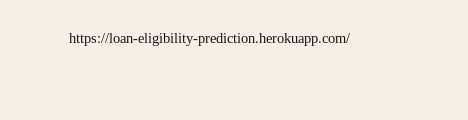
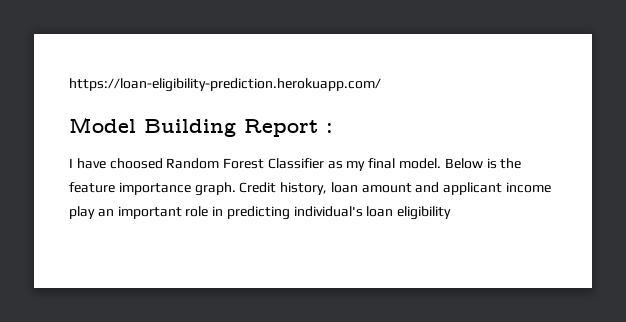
+ Model Building Report :
+ I have choosed Random Forest Classifier as my final model. Below is the feature importance graph. Credit history, loan amount and applicant income play an important role in predicting individual's loan eligibility

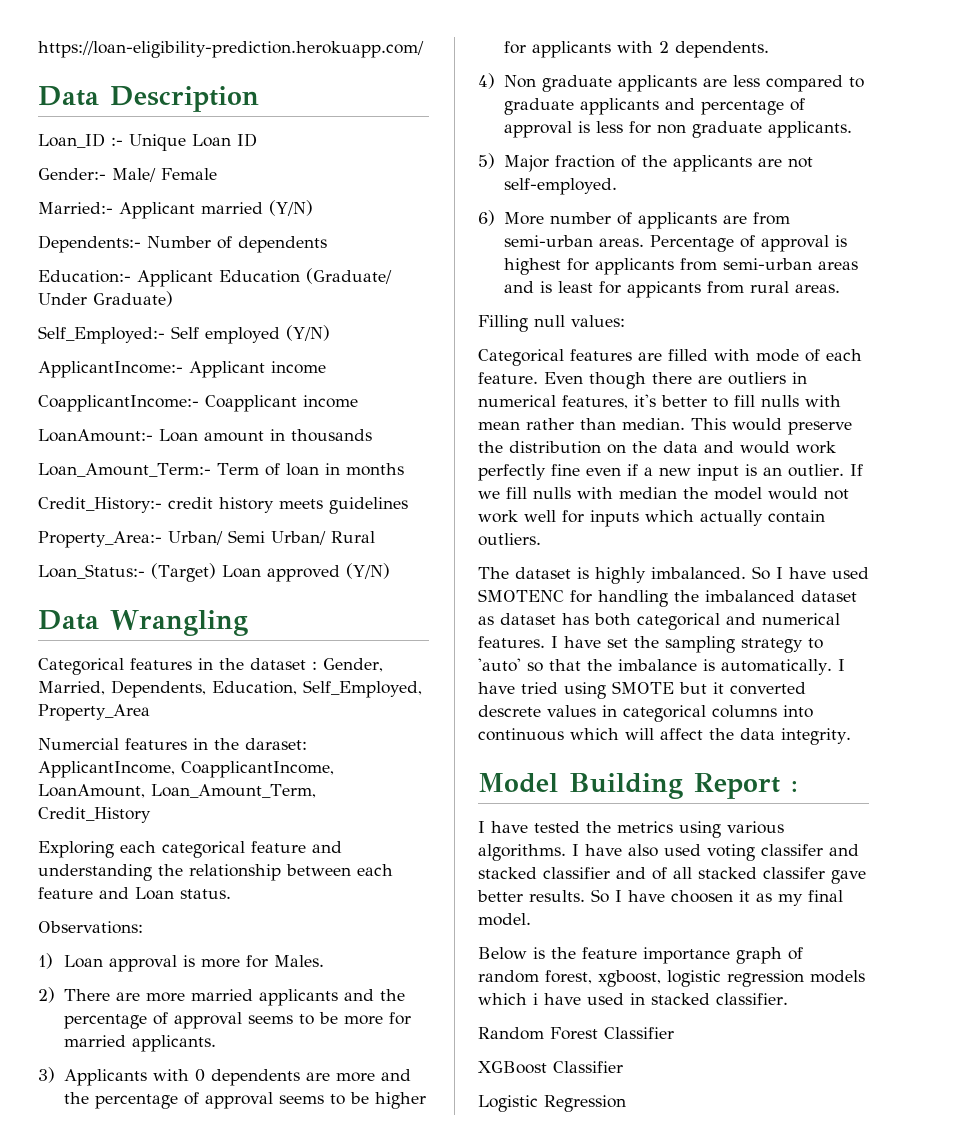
+ Data Description
+ Loan_ID :- Unique Loan ID
+ Gender:- Male/ Female
+ Married:- Applicant married (Y/N)
+ Dependents:- Number of dependents
+ Education:- Applicant Education (Graduate/ Under Graduate)
+ Self_Employed:- Self employed (Y/N)
+ ApplicantIncome:- Applicant income
+ CoapplicantIncome:- Coapplicant income
+ LoanAmount:- Loan amount in thousands
+ Loan_Amount_Term:- Term of loan in months
+ Credit_History:- credit history meets guidelines
+ Property_Area:- Urban/ Semi Urban/ Rural
+ Loan_Status:- (Target) Loan approved (Y/N)
+ Data Wrangling
+ Categorical features in the dataset : Gender, Married, Dependents, Education, Self_Employed, Property_Area
+ Numercial features in the daraset: ApplicantIncome, CoapplicantIncome, LoanAmount, Loan_Amount_Term, Credit_History
+ Exploring each categorical feature and understanding the relationship between each feature and Loan status.
+ Observations:
+ 1) Loan approval is more for Males.
+ 2) There are more married applicants and the percentage of approval seems to be more for married applicants.
+ 3) Applicants with 0 dependents are more and the percentage of approval seems to be higher for applicants with 2 dependents.
+ 4) Non graduate applicants are less compared to graduate applicants and percentage of approval is less for non graduate applicants.
+ 5) Major fraction of the applicants are not self-employed.
+ 6) More number of applicants are from semi-urban areas. Percentage of approval is highest for applicants from semi-urban areas and is least for appicants from rural areas.
+ Filling null values:
+ Categorical features are filled with mode of each feature. Even though there are outliers in numerical features, it's better to fill nulls with mean rather than median. This would preserve the distribution on the data and would work perfectly fine even if a new input is an outlier. If we fill nulls with median the model would not work well for inputs which actually contain outliers.
+ The dataset is highly imbalanced. So I have used SMOTENC for handling the imbalanced dataset as dataset has both categorical and numerical features. I have set the sampling strategy to 'auto' so that the imbalance is automatically. I have tried using SMOTE but it converted descrete values in categorical columns into continuous which will affect the data integrity.
- I have choosed Random Forest Classifier as my final model. Below is the feature importance graph. Credit history, loan amount and applicant income play an important role in predicting individual's loan eligibility
+ I have tested the metrics using various algorithms. I have also used voting classifer and stacked classifier and of all stacked classifer gave better results. So I have choosen it as my final model.
+ Below is the feature importance graph of random forest, xgboost, logistic regression models which i have used in stacked classifier.
+ Random Forest Classifier
+ XGBoost Classifier
+ Logistic Regression

